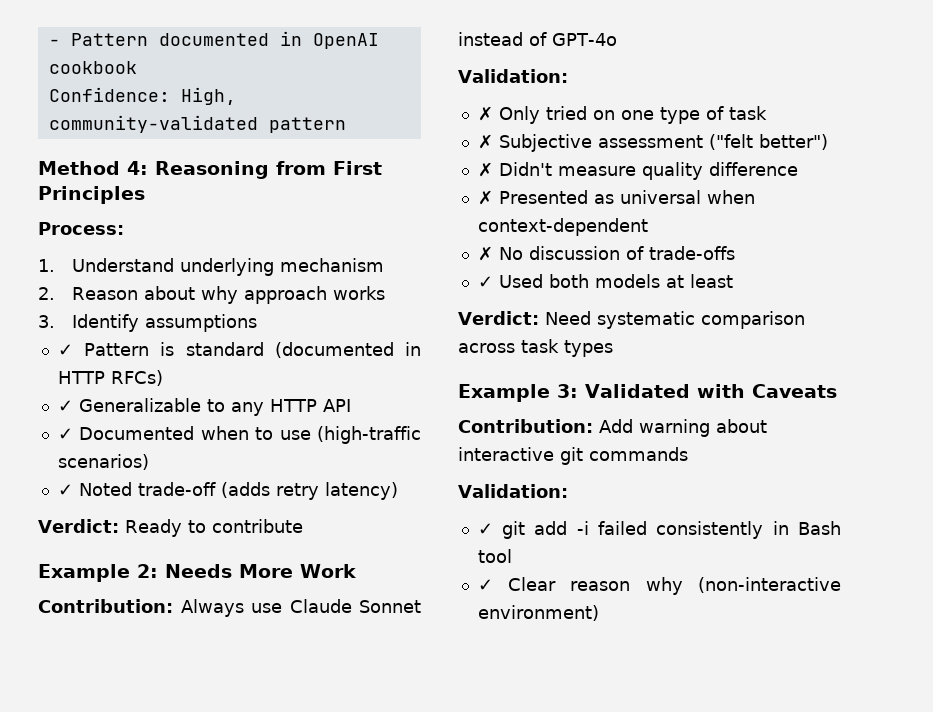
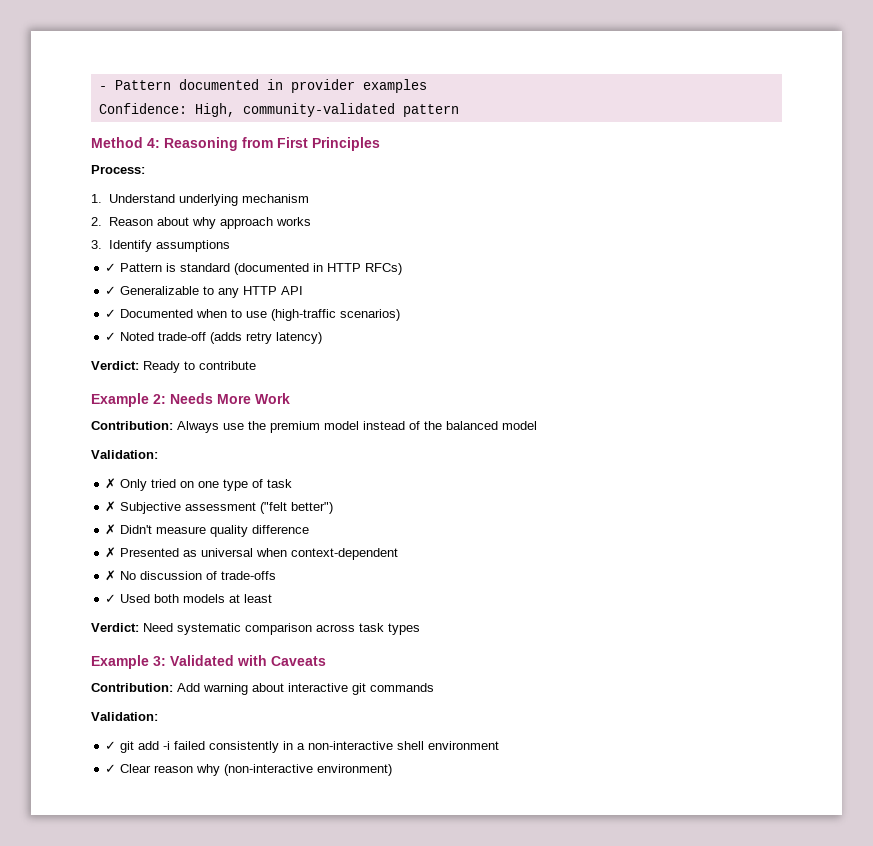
- - Pattern documented in OpenAI cookbook
+ - Pattern documented in provider examples
- Contribution: Always use Claude Sonnet instead of GPT-4o
+ Contribution: Always use the premium model instead of the balanced model
- ✓ git add -i failed consistently in Bash tool
+ ✓ git add -i failed consistently in a non-interactive shell environment

